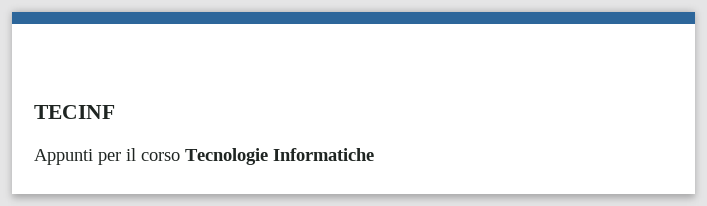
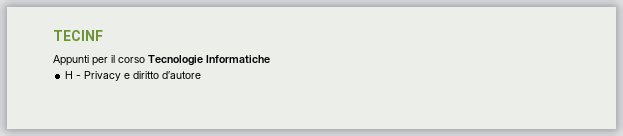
+ H - Privacy e diritto d’autore

